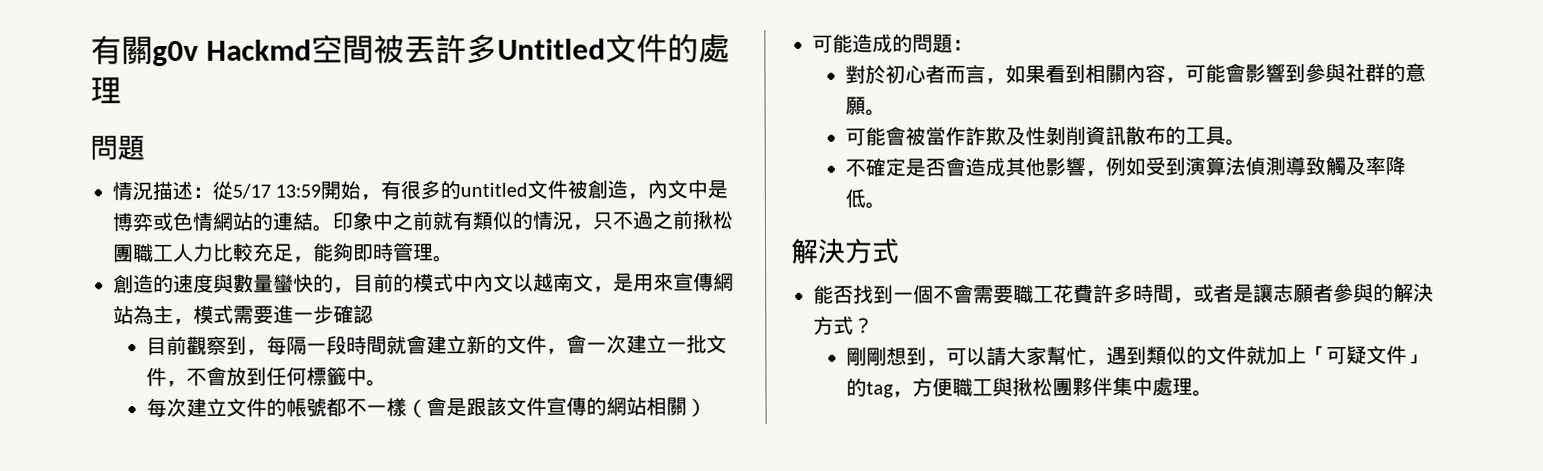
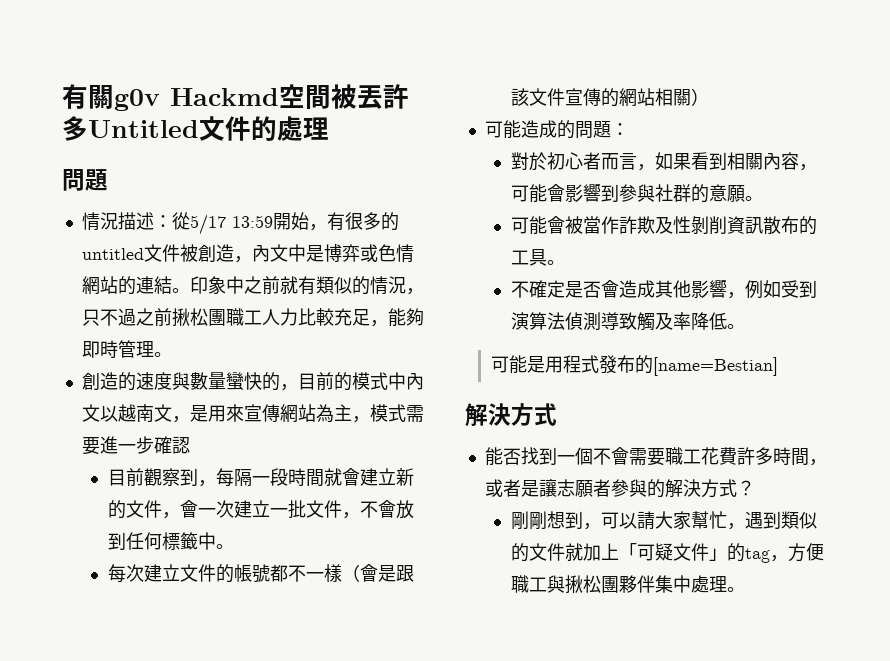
+ 可能是用程式發布的[name=Bestian]

